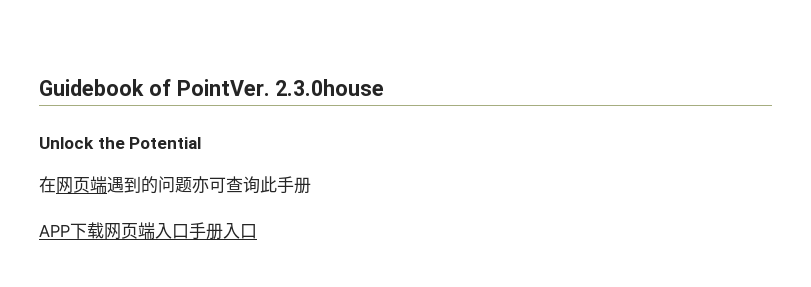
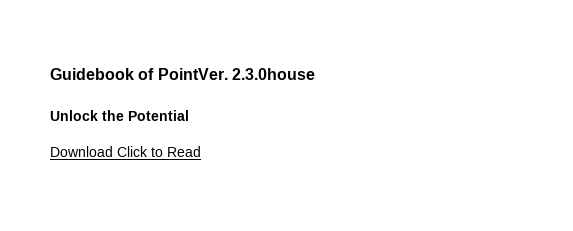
- 在网页端遇到的问题亦可查询此手册
- APP下载网页端入口手册入口
+ Download Click to Read

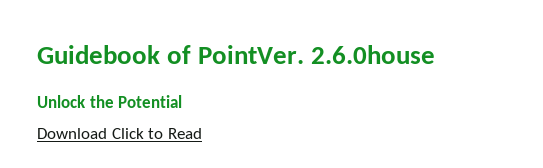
- 2.3.0house
+ 2.6.0house

